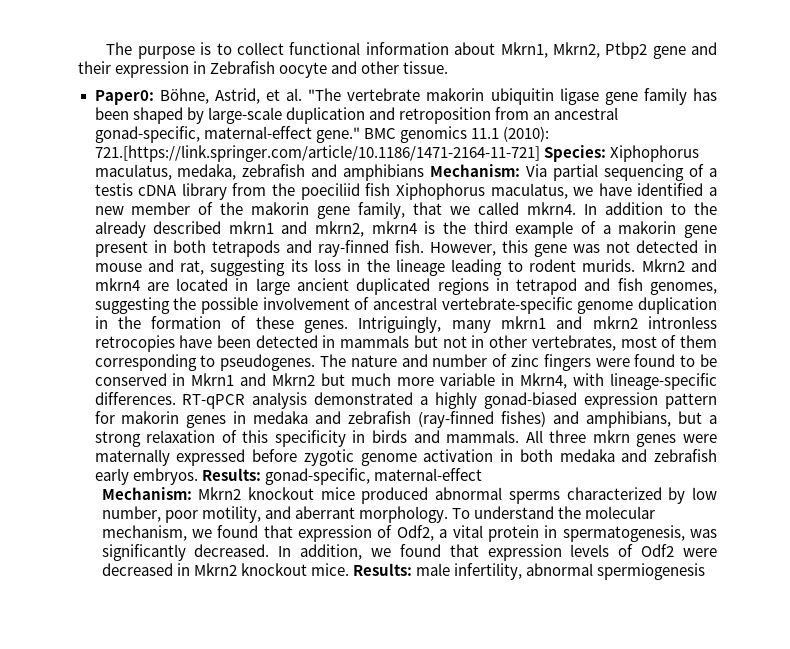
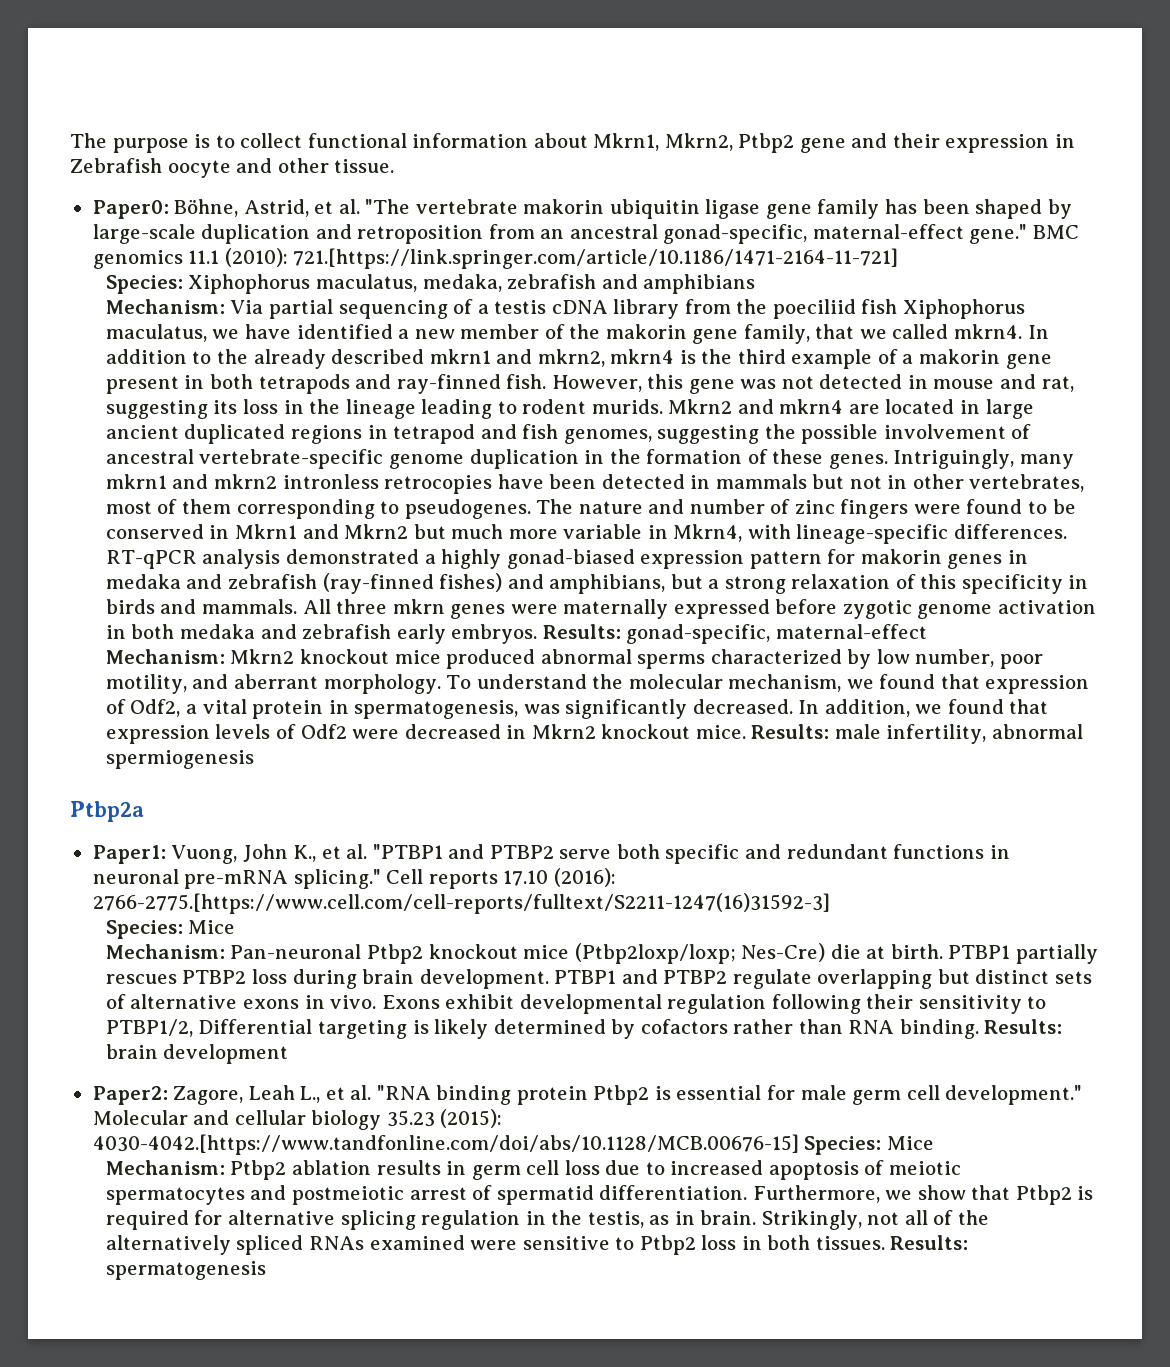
- BMC genomics 11.1 (2010): 721.[https://link.springer.com/article/10.1186/1471-2164-11-721] Species: Xiphophorus maculatus, medaka, zebrafish and amphibians Mechanism: Via partial sequencing of a testis cDNA library from the poeciliid fish Xiphophorus maculatus, we have identified a new member of the makorin gene family, that we called mkrn4.
+ BMC genomics 11.1 (2010): 721.[https://link.springer.com/article/10.1186/1471-2164-11-721]
+ Species: Xiphophorus maculatus, medaka, zebrafish and amphibians
+ Mechanism: Via partial sequencing of a testis cDNA library from the poeciliid fish Xiphophorus maculatus, we have identified a new member of the makorin gene family, that we called mkrn4.
+ Ptbp2a
+ Paper1: Vuong, John K., et al. "PTBP1 and PTBP2 serve both specific and redundant functions in neuronal pre-mRNA splicing." Cell reports 17.10 (2016): 2766-2775.[https://www.cell.com/cell-reports/fulltext/S2211-1247(16)31592-3]
+ Species: Mice
+ Mechanism: Pan-neuronal Ptbp2 knockout mice (Ptbp2loxp/loxp; Nes-Cre) die at birth. PTBP1 partially rescues PTBP2 loss during brain development. PTBP1 and PTBP2 regulate overlapping but distinct sets of alternative exons in vivo. Exons exhibit developmental regulation following their sensitivity to PTBP1/2, Differential targeting is likely determined by cofactors rather than RNA binding. Results: brain development
+ Paper2: Zagore, Leah L., et al. "RNA binding protein Ptbp2 is essential for male germ cell development." Molecular and cellular biology 35.23 (2015): 4030-4042.[https://www.tandfonline.com/doi/abs/10.1128/MCB.00676-15] Species: Mice
+ Mechanism: Ptbp2 ablation results in germ cell loss due to increased apoptosis of meiotic spermatocytes and postmeiotic arrest of spermatid differentiation. Furthermore, we show that Ptbp2 is required for alternative splicing regulation in the testis, as in brain. Strikingly, not all of the alternatively spliced RNAs examined were sensitive to Ptbp2 loss in both tissues. Results: spermatogenesis

